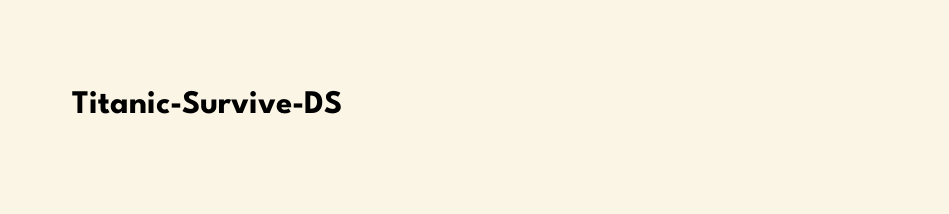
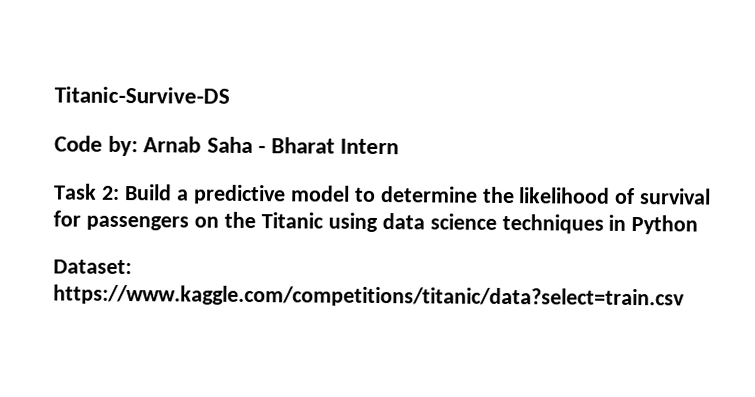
+ Code by: Arnab Saha - Bharat Intern
+ Task 2: Build a predictive model to determine the likelihood of survival for passengers on the Titanic using data science techniques in Python
+ Dataset: https://www.kaggle.com/competitions/titanic/data?select=train.csv

